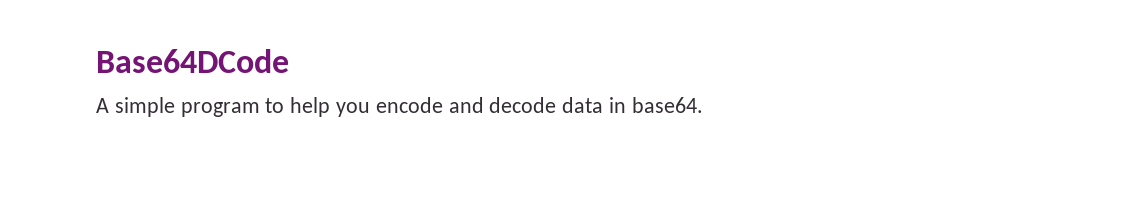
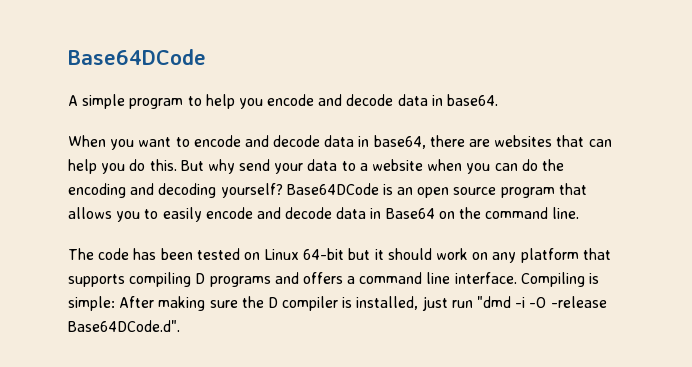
+ When you want to encode and decode data in base64, there are websites that can help you do this. But why send your data to a website when you can do the encoding and decoding yourself? Base64DCode is an open source program that allows you to easily encode and decode data in Base64 on the command line.
+ The code has been tested on Linux 64-bit but it should work on any platform that supports compiling D programs and offers a command line interface. Compiling is simple: After making sure the D compiler is installed, just run "dmd -i -O -release Base64DCode.d".

